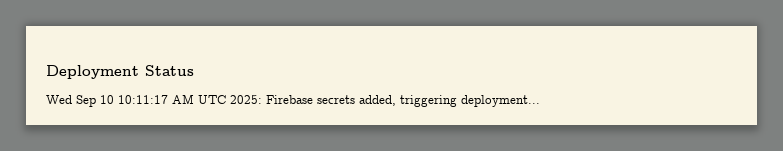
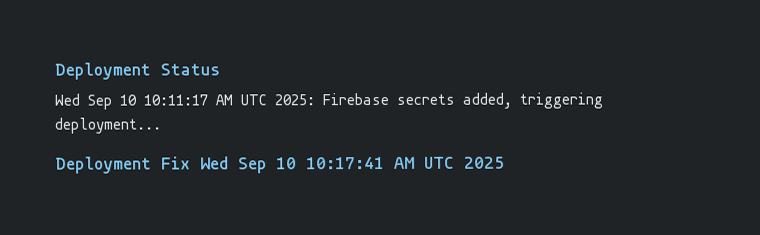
+ Deployment Fix Wed Sep 10 10:17:41 AM UTC 2025

